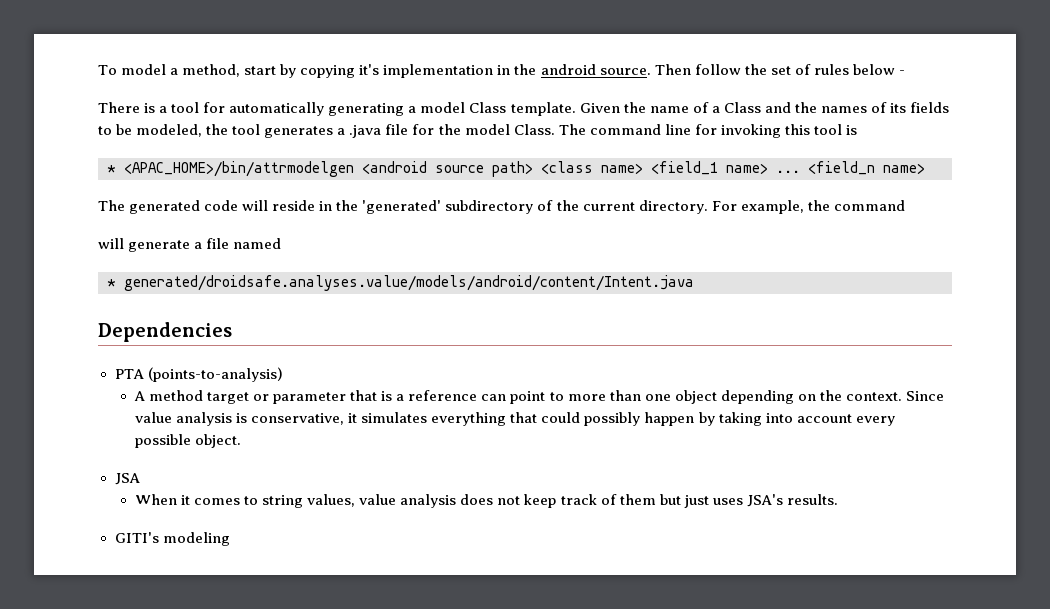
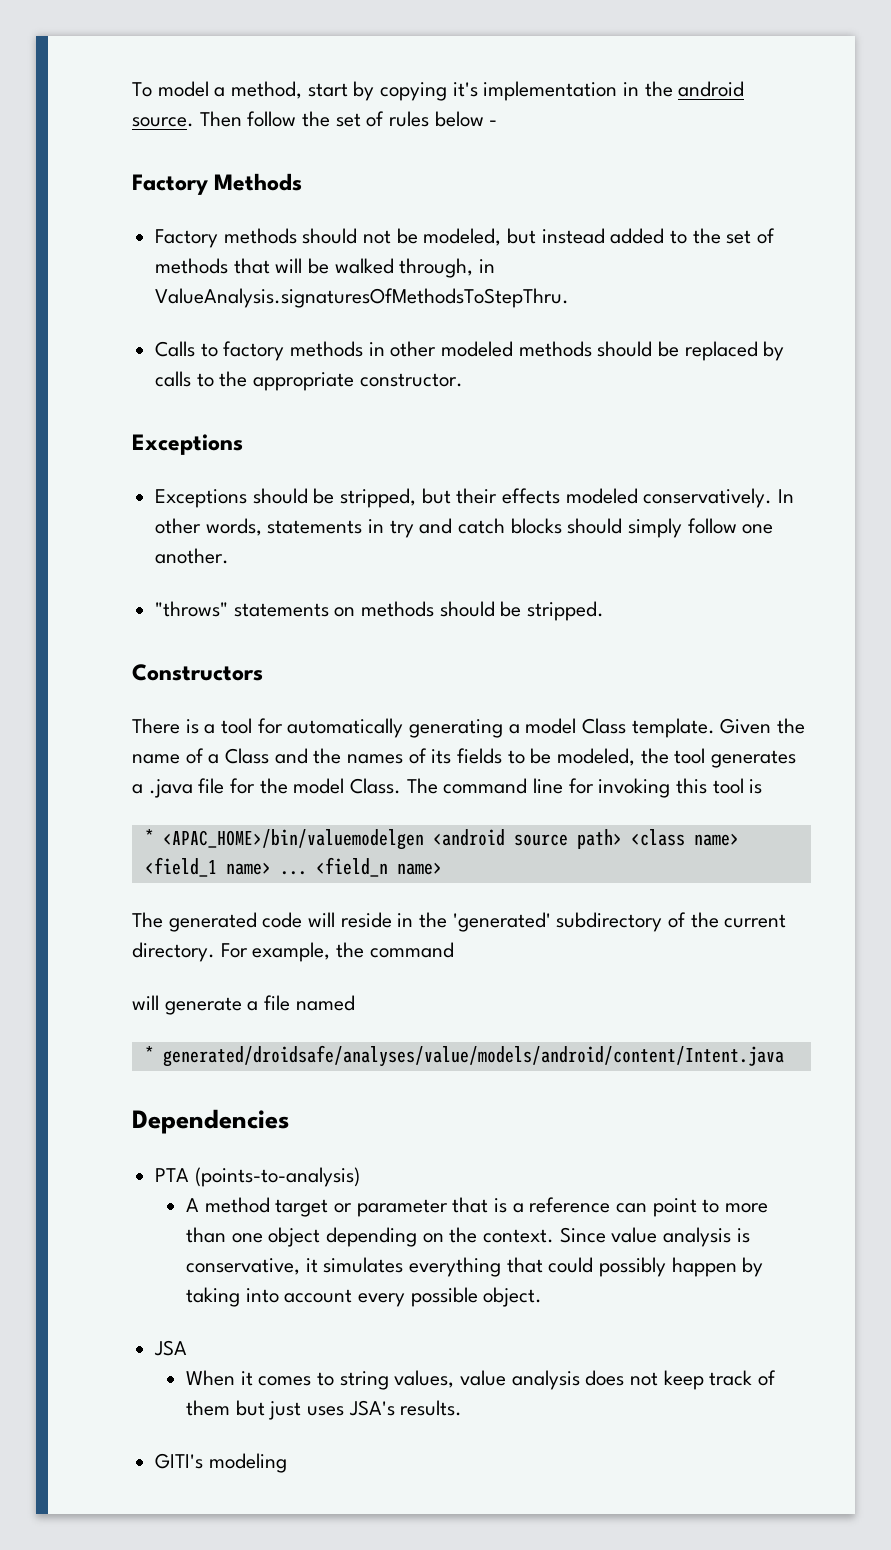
+ Factory Methods
+ Factory methods should not be modeled, but instead added to the set of methods that will be walked through, in ValueAnalysis.signaturesOfMethodsToStepThru.
+ Calls to factory methods in other modeled methods should be replaced by calls to the appropriate constructor.
+ Exceptions
+ Exceptions should be stripped, but their effects modeled conservatively. In other words, statements in try and catch blocks should simply follow one another.
+ "throws" statements on methods should be stripped.
+ Constructors
- * <APAC_HOME>/bin/attrmodelgen <android source path> <class name> <field_1 name> ...
+ * <APAC_HOME>/bin/valuemodelgen <android source path> <class name> <field_1 name> ...
- * generated/droidsafe.analyses.value/models/android/content/Intent.java
+ * generated/droidsafe/analyses/value/models/android/content/Intent.java

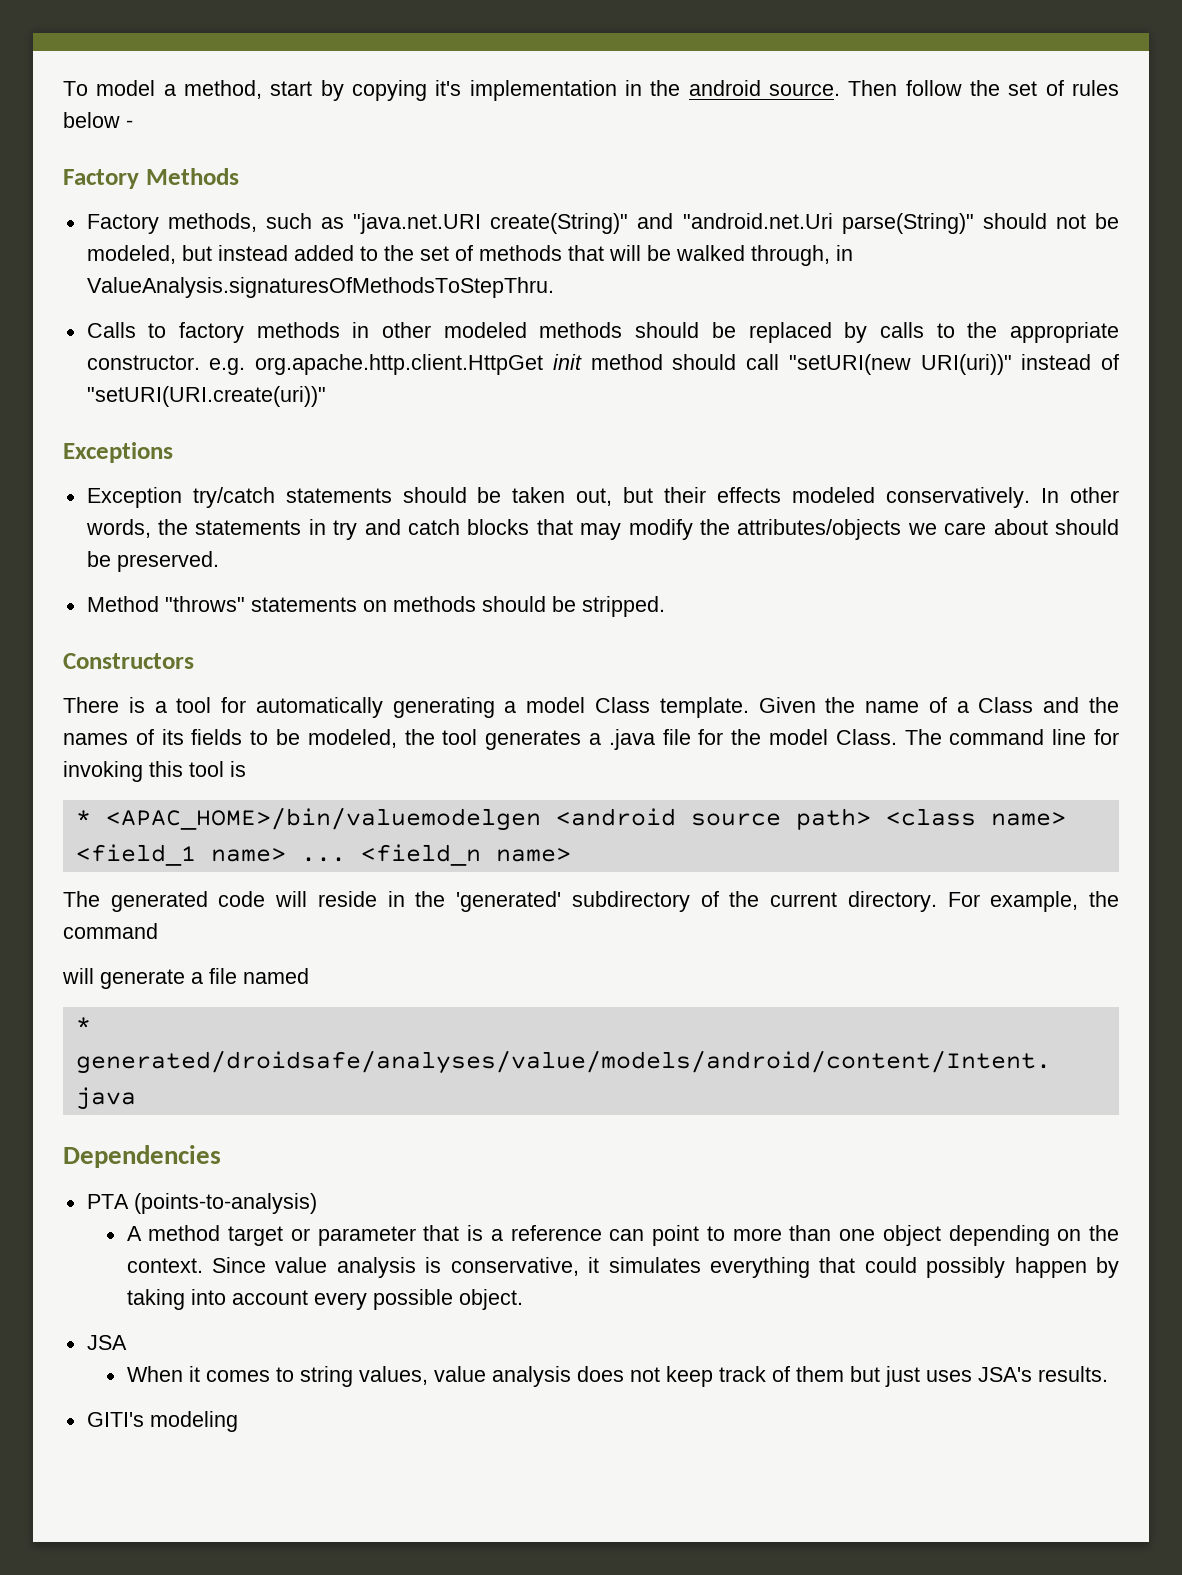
- Factory methods should not be modeled, but instead added to the set of methods that will be walked through, in ValueAnalysis.signaturesOfMethodsToStepThru.
+ Factory methods, such as "java.net.URI create(String)" and "android.net.Uri parse(String)" should not be modeled, but instead added to the set of methods that will be walked through, in ValueAnalysis.signaturesOfMethodsToStepThru.
- Calls to factory methods in other modeled methods should be replaced by calls to the appropriate constructor.
+ Calls to factory methods in other modeled methods should be replaced by calls to the appropriate constructor. e.g. org.apache.http.client.HttpGet init method should call "setURI(new URI(uri))" instead of "setURI(URI.create(uri))"
  Exceptions
- Exceptions should be stripped, but their effects modeled conservatively.
+ Exception try/catch statements should be taken out, but their effects modeled conservatively.
- In other words, statements in try and catch blocks should simply follow one another.
- "throws" statements on methods should be stripped.
+ In other words, the statements in try and catch blocks that may modify the attributes/objects we care about should be preserved.
+ Method "throws" statements on methods should be stripped.

